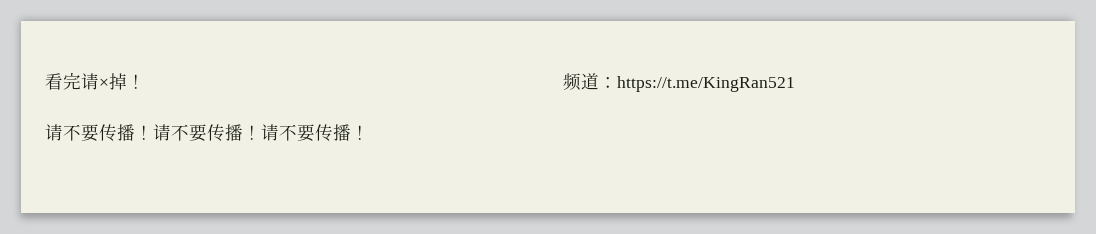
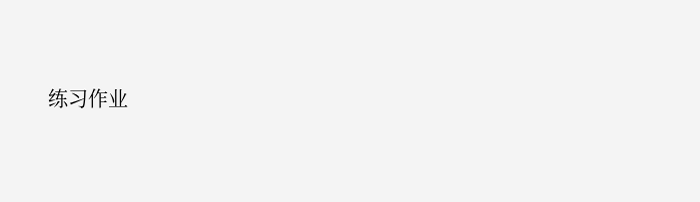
- 看完请×掉！
- 请不要传播！请不要传播！请不要传播！
- 频道：https://t.me/KingRan521
+ 练习作业

